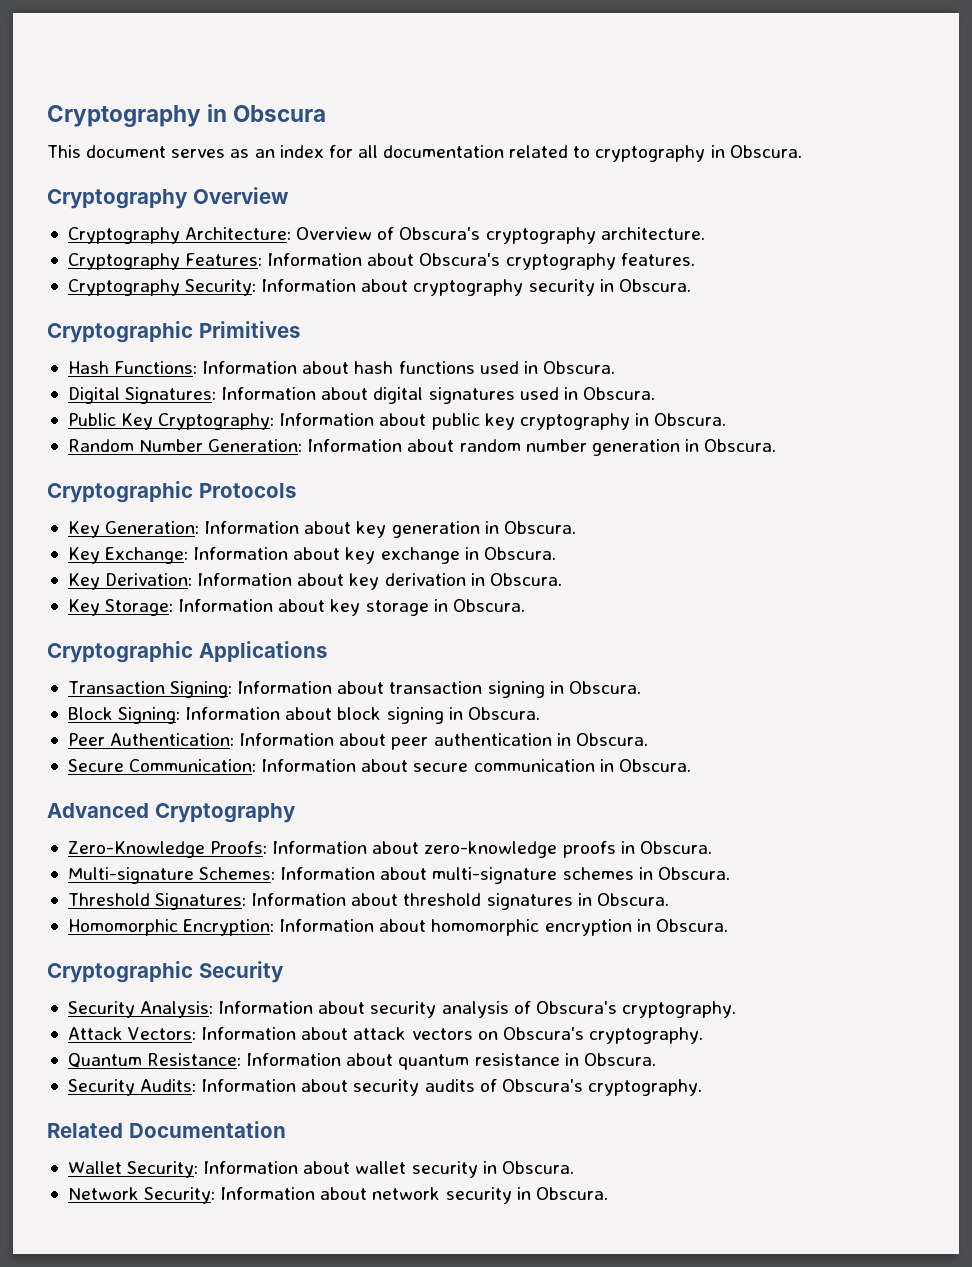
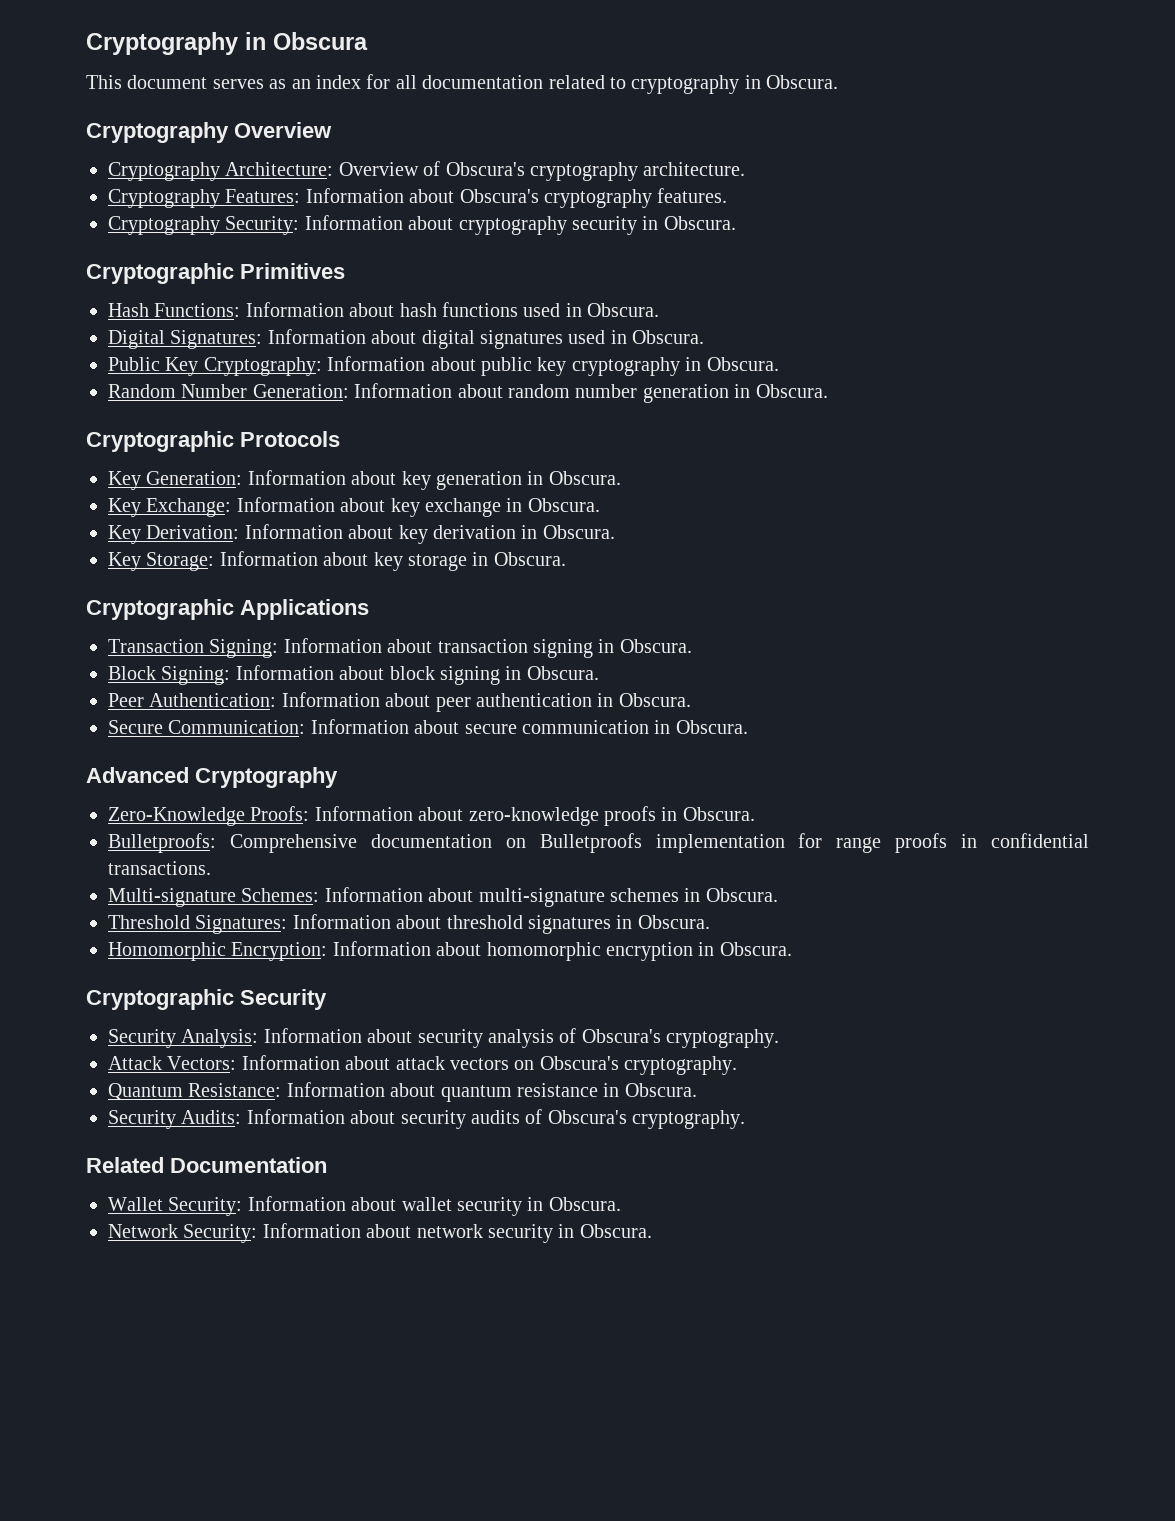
+ Bulletproofs: Comprehensive documentation on Bulletproofs implementation for range proofs in confidential transactions.

